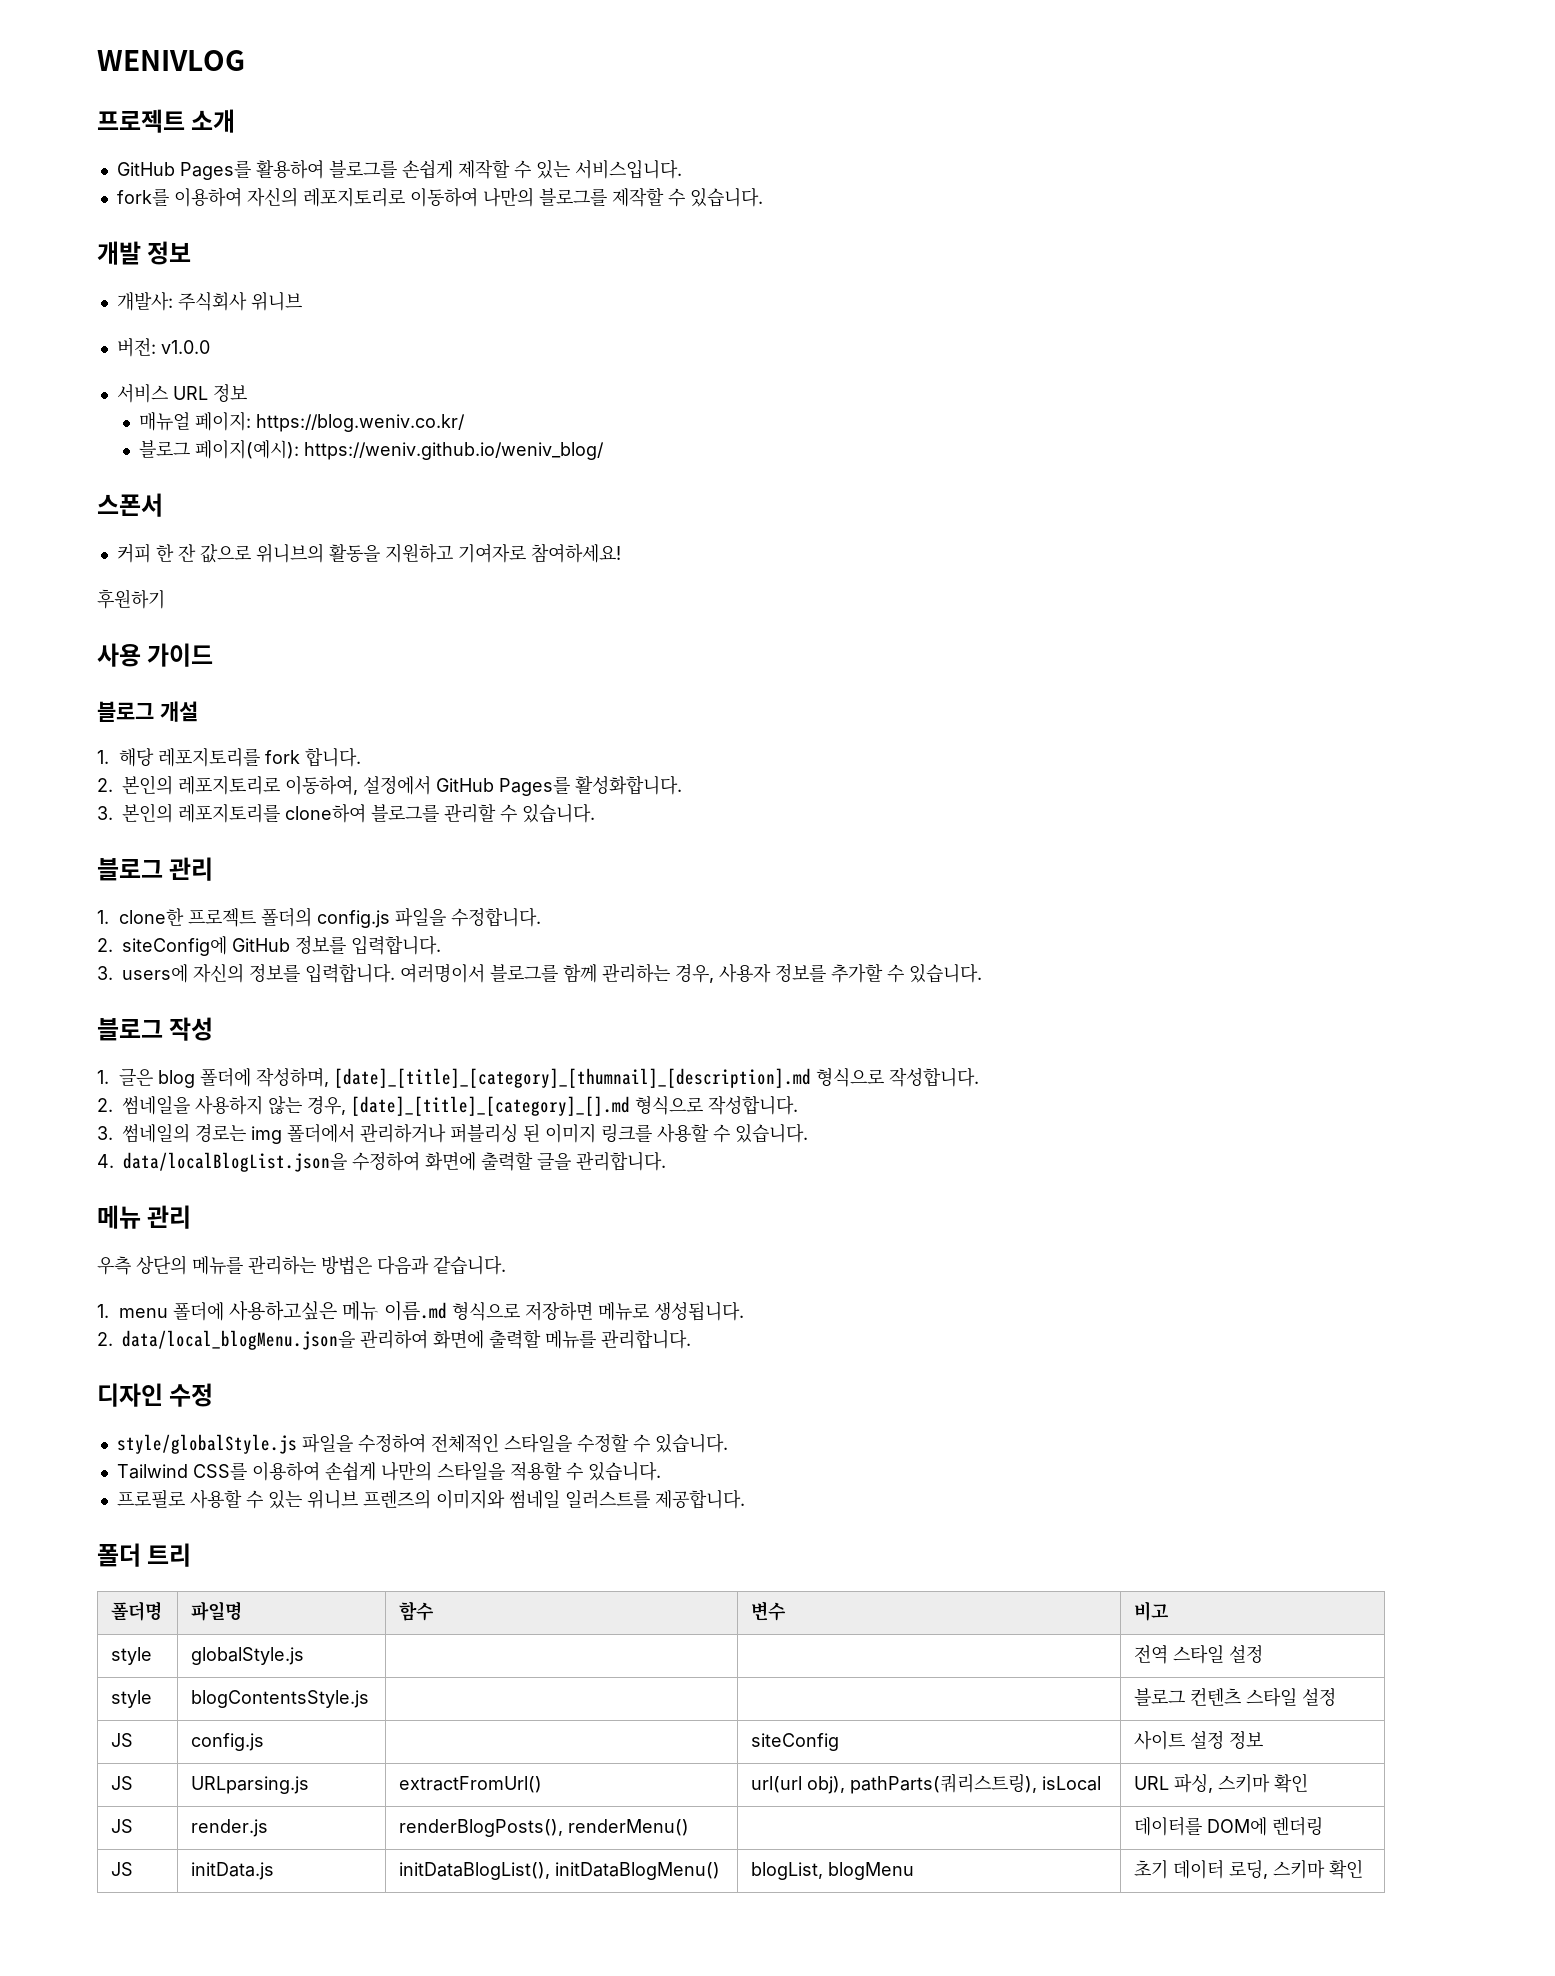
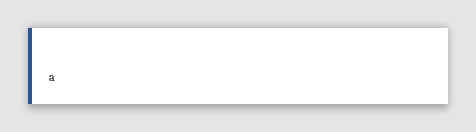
- WENIVLOG
- 프로젝트 소개
- GitHub Pages를 활용하여 블로그를 손쉽게 제작할 수 있는 서비스입니다.
- fork를 이용하여 자신의 레포지토리로 이동하여 나만의 블로그를 제작할 수 있습니다.
- 개발 정보
- 개발사: 주식회사 위니브
- 버전: v1.0.0
- 서비스 URL 정보
- 매뉴얼 페이지: https://blog.weniv.co.kr/
- 블로그 페이지(예시): https://weniv.github.io/weniv_blog/
- 스폰서
- 커피 한 잔 값으로 위니브의 활동을 지원하고 기여자로 참여하세요!
- 후원하기
- 사용 가이드
- 블로그 개설
- 1. 해당 레포지토리를 fork 합니다.
- 2. 본인의 레포지토리로 이동하여, 설정에서 GitHub Pages를 활성화합니다.
- 3. 본인의 레포지토리를 clone하여 블로그를 관리할 수 있습니다.
- 블로그 관리
- 1. clone한 프로젝트 폴더의 config.js 파일을 수정합니다.
- 2. siteConfig에 GitHub 정보를 입력합니다.
- 3. users에 자신의 정보를 입력합니다. 여러명이서 블로그를 함께 관리하는 경우, 사용자 정보를 추가할 수 있습니다.
- 블로그 작성
- 1. 글은 blog 폴더에 작성하며, [date]_[title]_[category]_[thumnail]_[description].md 형식으로 작성합니다.
- 2. 썸네일을 사용하지 않는 경우, [date]_[title]_[category]_[].md 형식으로 작성합니다.
- 3. 썸네일의 경로는 img 폴더에서 관리하거나 퍼블리싱 된 이미지 링크를 사용할 수 있습니다.
- 4. data/localBlogList.json을 수정하여 화면에 출력할 글을 관리합니다.
- 메뉴 관리
- 우측 상단의 메뉴를 관리하는 방법은 다음과 같습니다.
- 1. menu 폴더에 사용하고싶은 메뉴 이름.md 형식으로 저장하면 메뉴로 생성됩니다.
- 2. data/local_blogMenu.json을 관리하여 화면에 출력할 메뉴를 관리합니다.
- 디자인 수정
- style/globalStyle.js 파일을 수정하여 전체적인 스타일을 수정할 수 있습니다.
- Tailwind CSS를 이용하여 손쉽게 나만의 스타일을 적용할 수 있습니다.
- 프로필로 사용할 수 있는 위니브 프렌즈의 이미지와 썸네일 일러스트를 제공합니다.
- 폴더 트리
- 폴더명 | 파일명 | 함수 | 변수 | 비고
- style | globalStyle.js | | | 전역 스타일 설정
- style | blogContentsStyle.js | | | 블로그 컨텐츠 스타일 설정
- JS | config.js | | siteConfig | 사이트 설정 정보
- JS | URLparsing.js | extractFromUrl() | url(url obj), pathParts(쿼리스트링), isLocal | URL 파싱, 스키마 확인
- JS | render.js | renderBlogPosts(), renderMenu() | | 데이터를 DOM에 렌더링
- JS | initData.js | initDataBlogList(), initDataBlogMenu() | blogList, blogMenu | 초기 데이터 로딩, 스키마 확인
+ a

